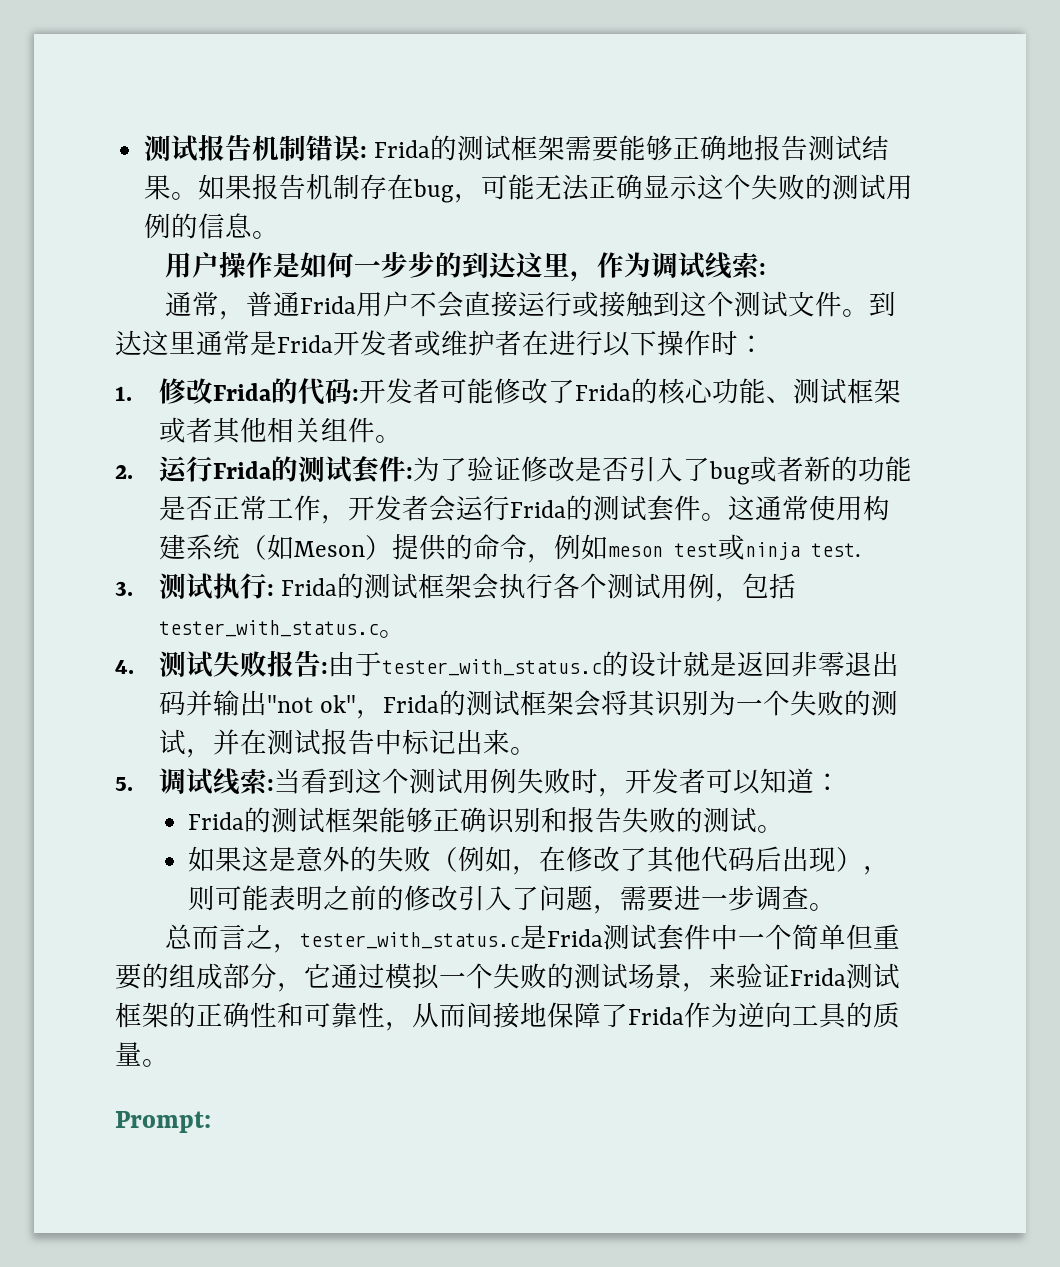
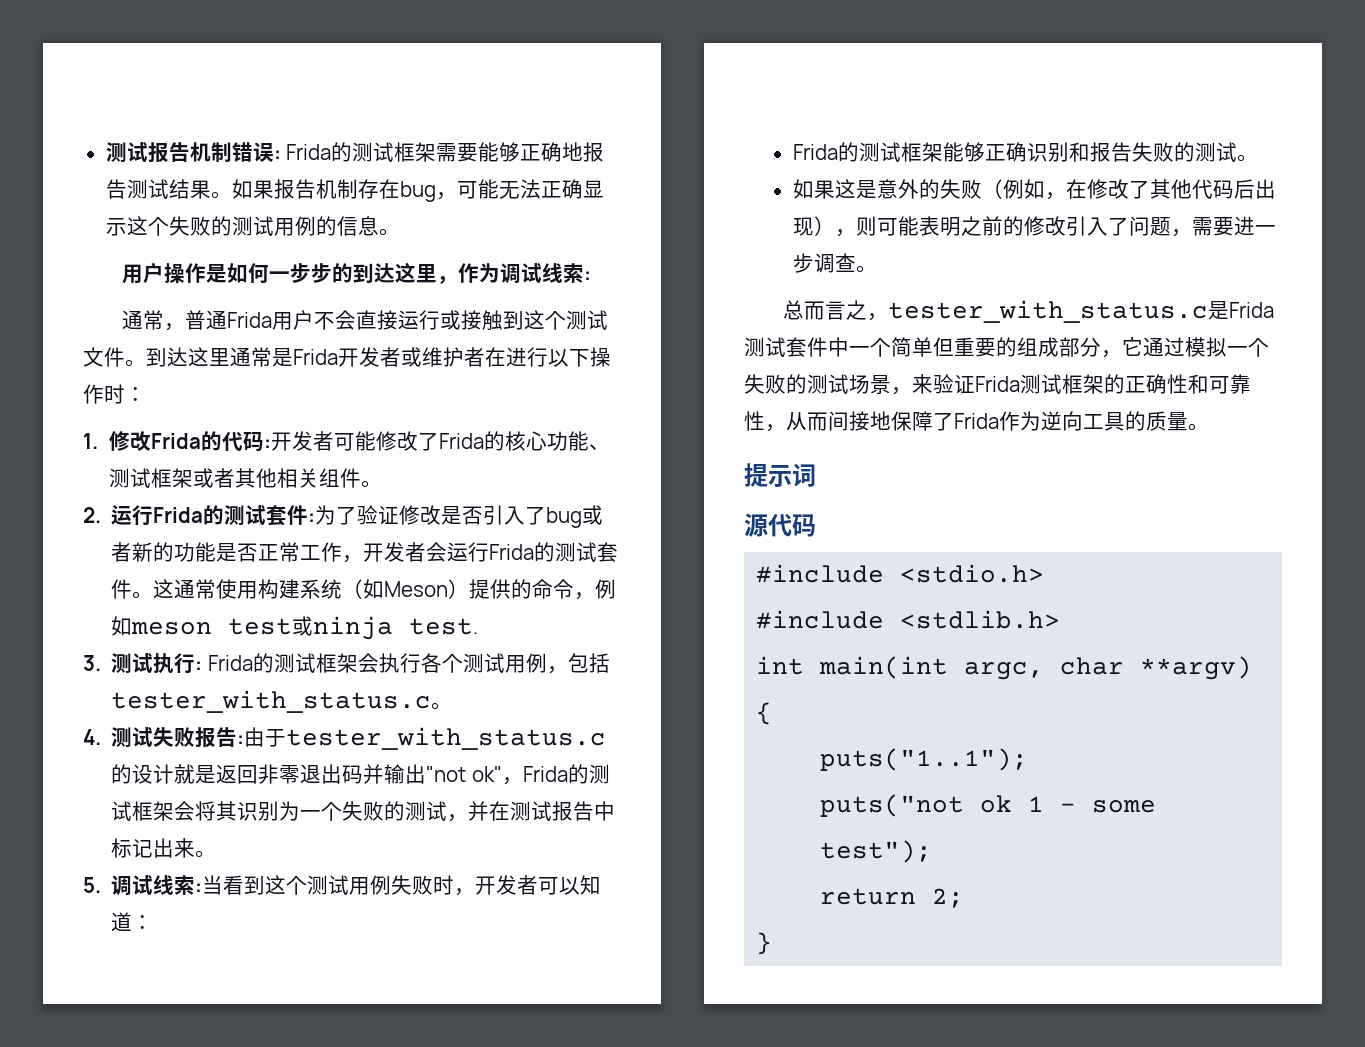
- Prompt:
+ 提示词
+ 源代码
+ #include <stdio.h>
+ #include <stdlib.h>
+ int main(int argc, char **argv) {
+ puts("1..1");
+ puts("not ok 1 - some test");
+ return 2;
+ }

